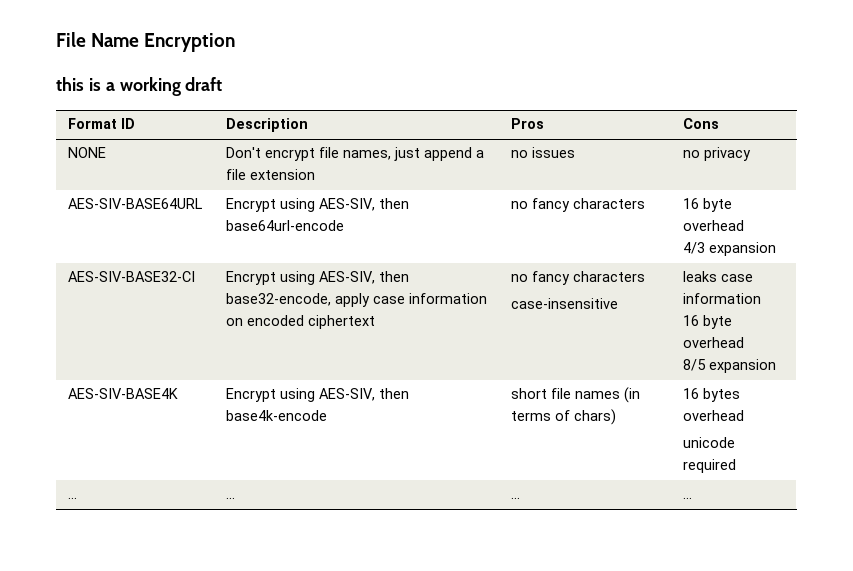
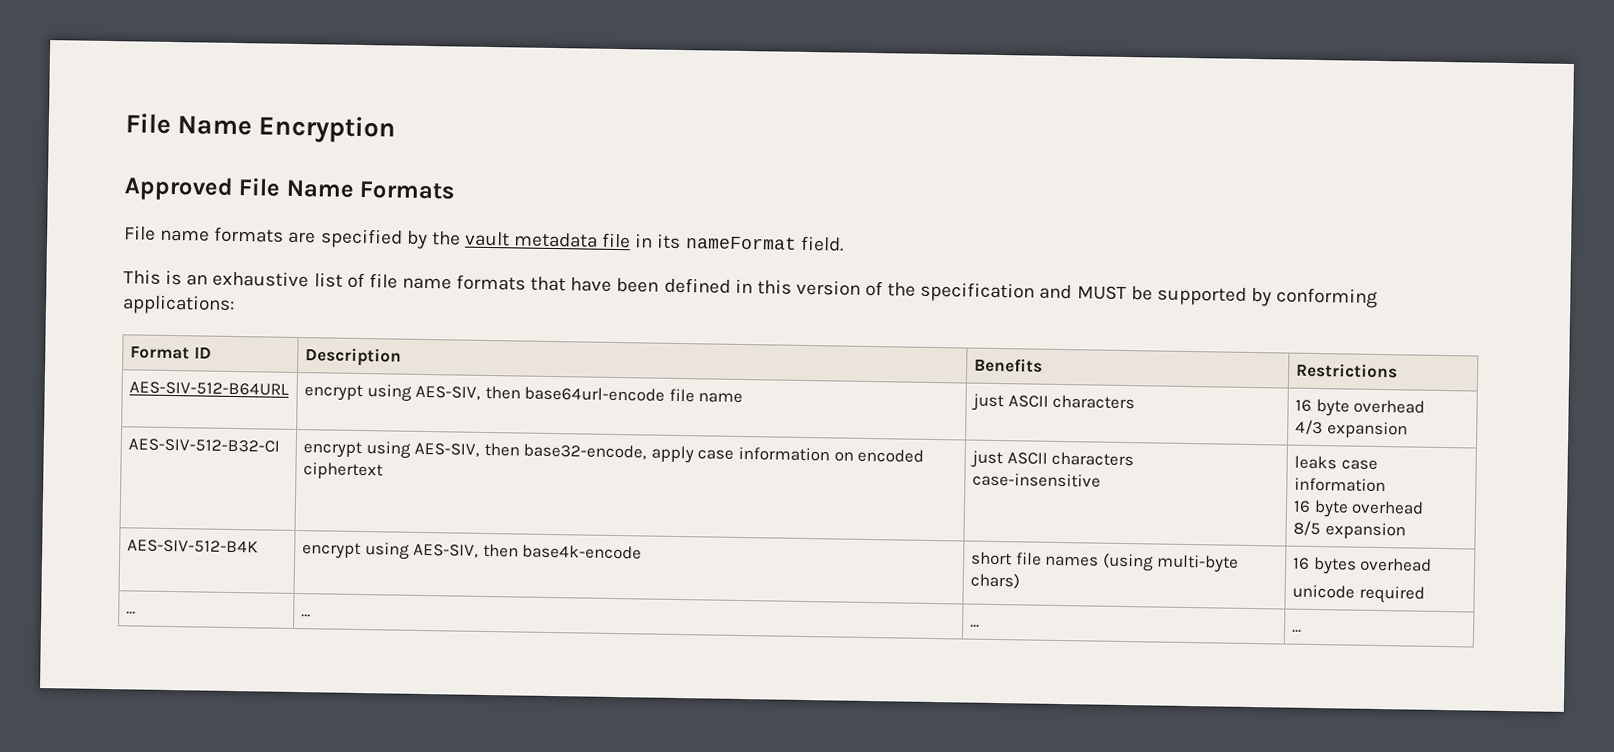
- this is a working draft
- Format ID | Description | Pros | Cons
- NONE | Don't encrypt file names, just append a file extension | no issues | no privacy
- AES-SIV-BASE64URL | Encrypt using AES-SIV, then base64url-encode | no fancy characters | 16 byte overhead
+ Approved File Name Formats
+ File name formats are specified by the vault metadata file in its nameFormat field.
+ This is an exhaustive list of file name formats that have been defined in this version of the specification and MUST be supported by conforming applications:
+ Format ID | Description | Benefits | Restrictions
+ AES-SIV-512-B64URL | encrypt using AES-SIV, then base64url-encode file name | just ASCII characters | 16 byte overhead
- AES-SIV-BASE32-CI | Encrypt using AES-SIV, then base32-encode, apply case information on encoded ciphertext | no fancy characters
+ AES-SIV-512-B32-CI | encrypt using AES-SIV, then base32-encode, apply case information on encoded ciphertext | just ASCII characters
- AES-SIV-BASE4K | Encrypt using AES-SIV, then base4k-encode | short file names (in terms of chars) | 16 bytes overhead
+ AES-SIV-512-B4K | encrypt using AES-SIV, then base4k-encode | short file names (using multi-byte chars) | 16 bytes overhead

